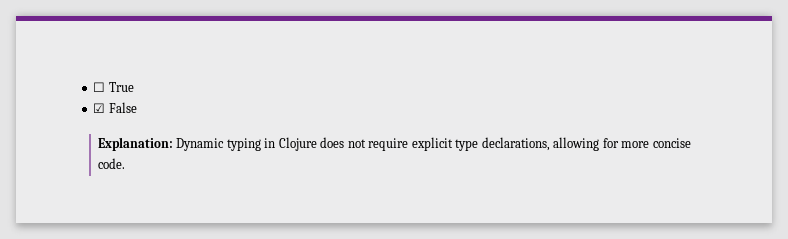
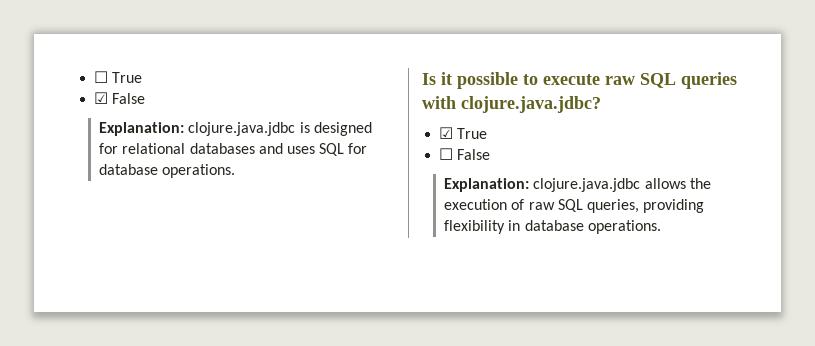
- Explanation: Dynamic typing in Clojure does not require explicit type declarations, allowing for more concise code.
+ Explanation: clojure.java.jdbc is designed for relational databases and uses SQL for database operations.
+ Is it possible to execute raw SQL queries with clojure.java.jdbc?
+ ☑ True
+ ☐ False
+ Explanation: clojure.java.jdbc allows the execution of raw SQL queries, providing flexibility in database operations.

